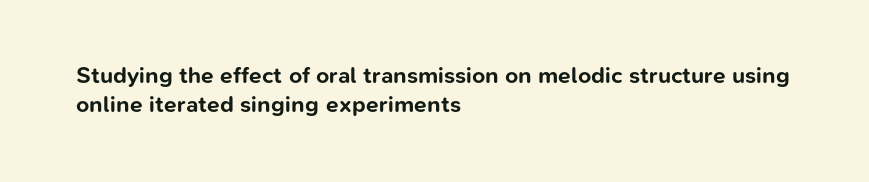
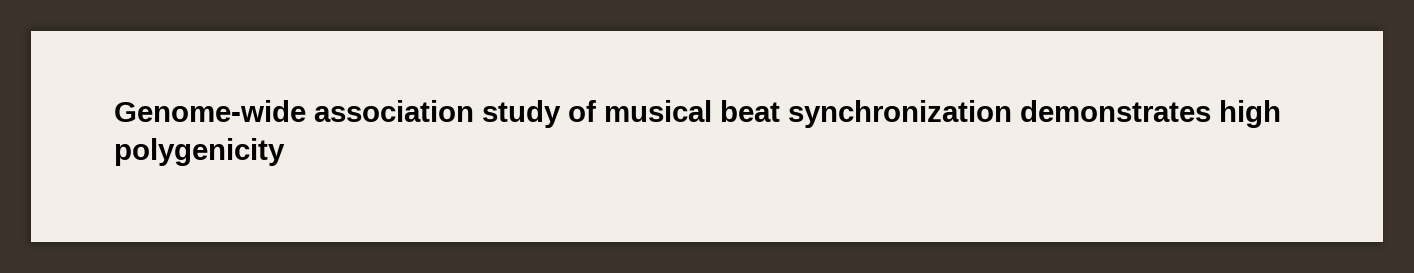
- Studying the effect of oral transmission on melodic structure using online iterated singing experiments
+ Genome-wide association study of musical beat synchronization demonstrates high polygenicity

